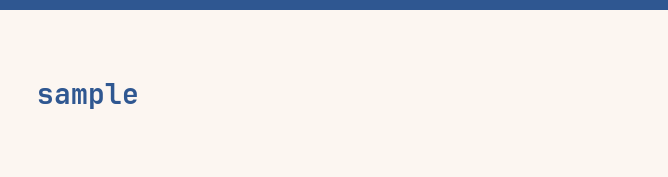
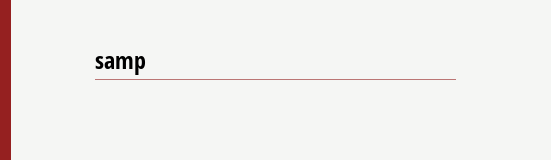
- sample
+ samp

